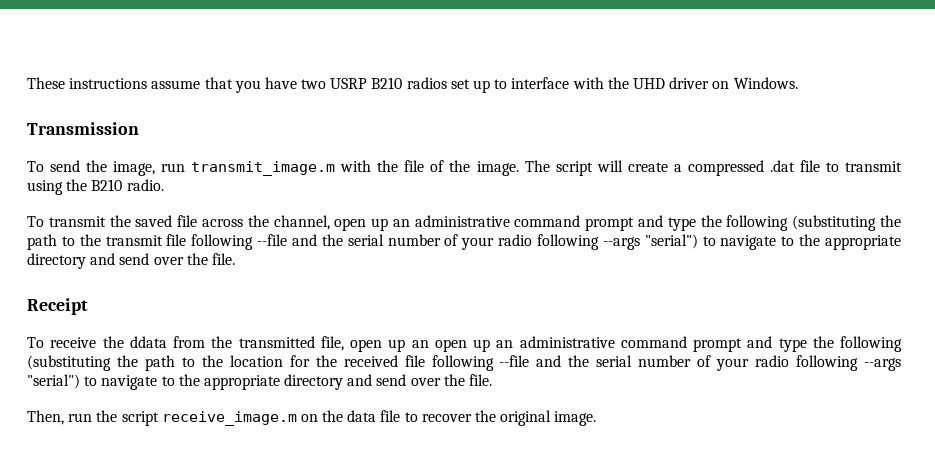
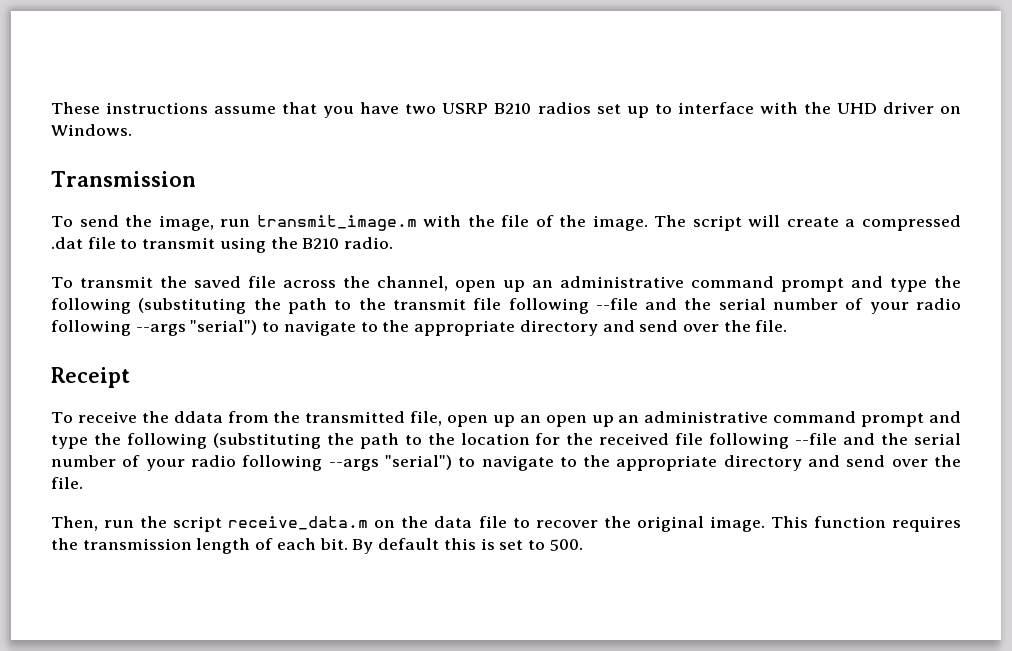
- Then, run the script receive_image.m on the data file to recover the original image.
+ Then, run the script receive_data.m on the data file to recover the original image.
+ This function requires the transmission length of each bit. By default this is set to 500.

